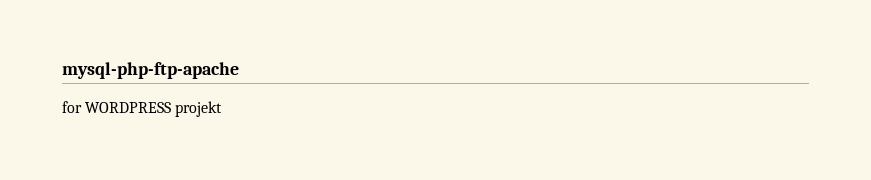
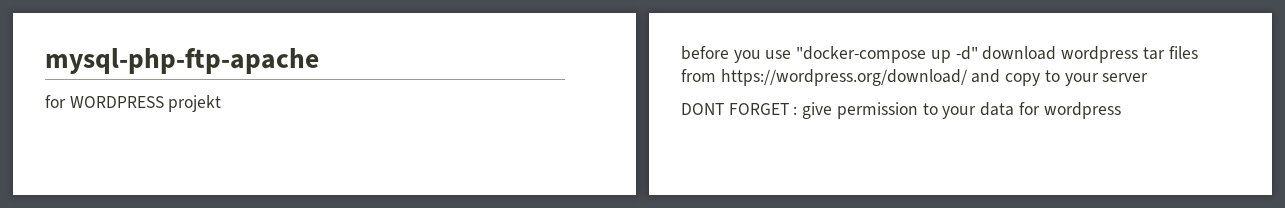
+ before you use "docker-compose up -d" download wordpress tar files from https://wordpress.org/download/ and copy to your server
+ DONT FORGET : give permission to your data for wordpress

